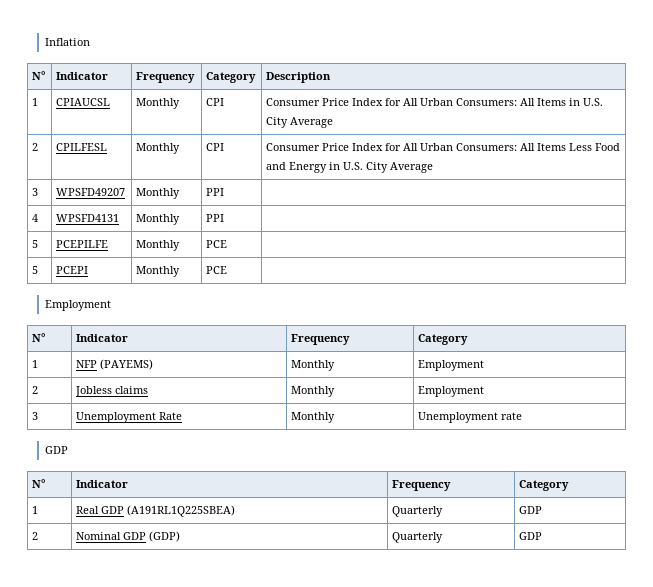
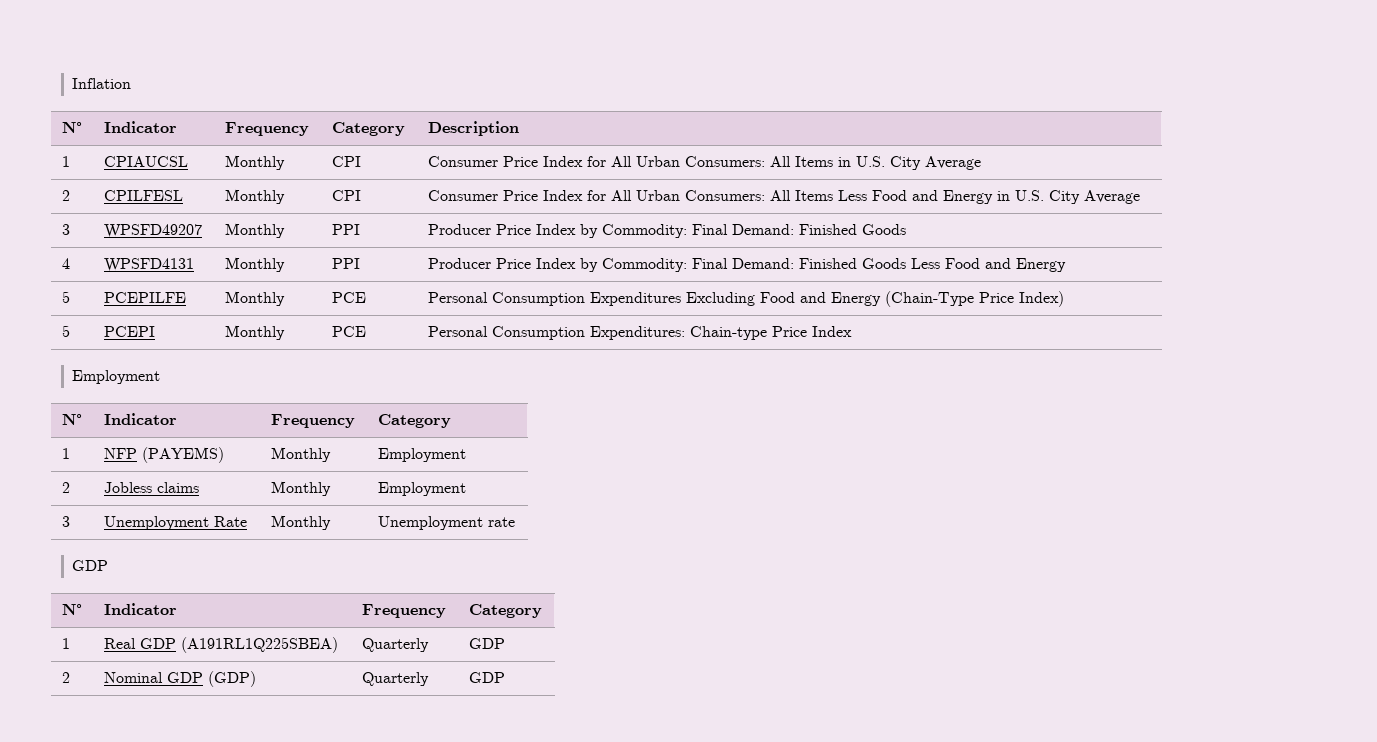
- 3 | WPSFD49207 | Monthly | PPI |
- 4 | WPSFD4131 | Monthly | PPI |
- 5 | PCEPILFE | Monthly | PCE |
- 5 | PCEPI | Monthly | PCE |
+ 3 | WPSFD49207 | Monthly | PPI | Producer Price Index by Commodity: Final Demand: Finished Goods
+ 4 | WPSFD4131 | Monthly | PPI | Producer Price Index by Commodity: Final Demand: Finished Goods Less Food and Energy
+ 5 | PCEPILFE | Monthly | PCE | Personal Consumption Expenditures Excluding Food and Energy (Chain-Type Price Index)
+ 5 | PCEPI | Monthly | PCE | Personal Consumption Expenditures: Chain-type Price Index

